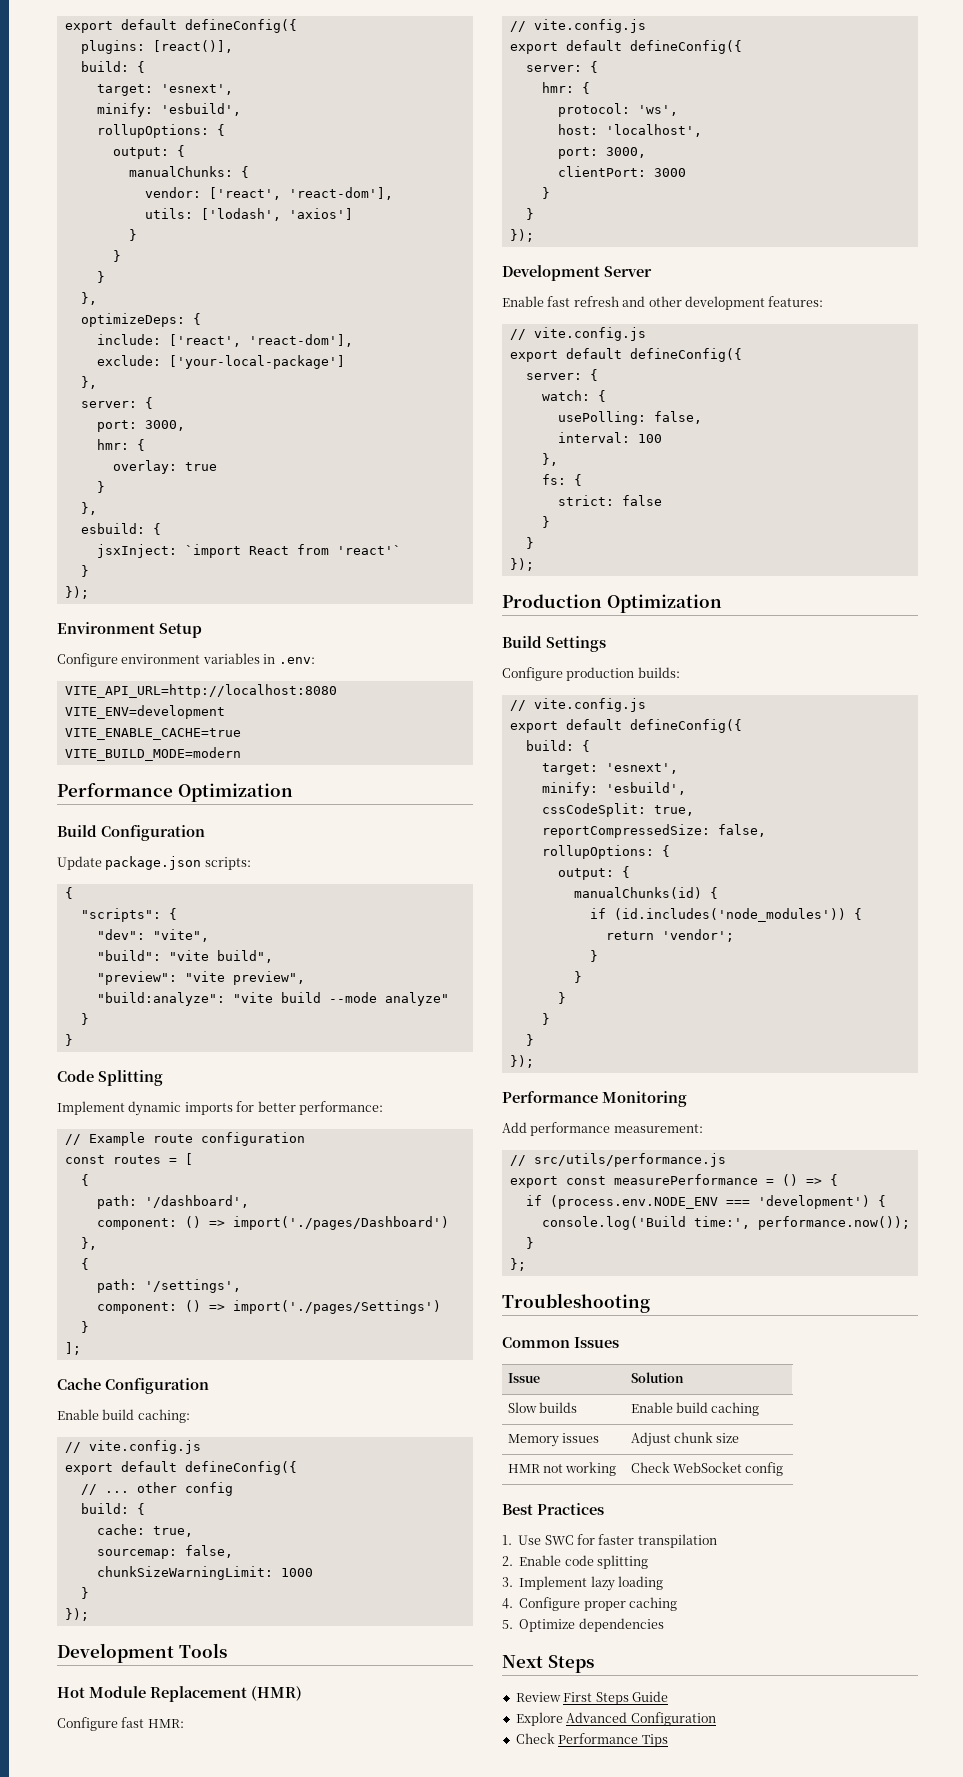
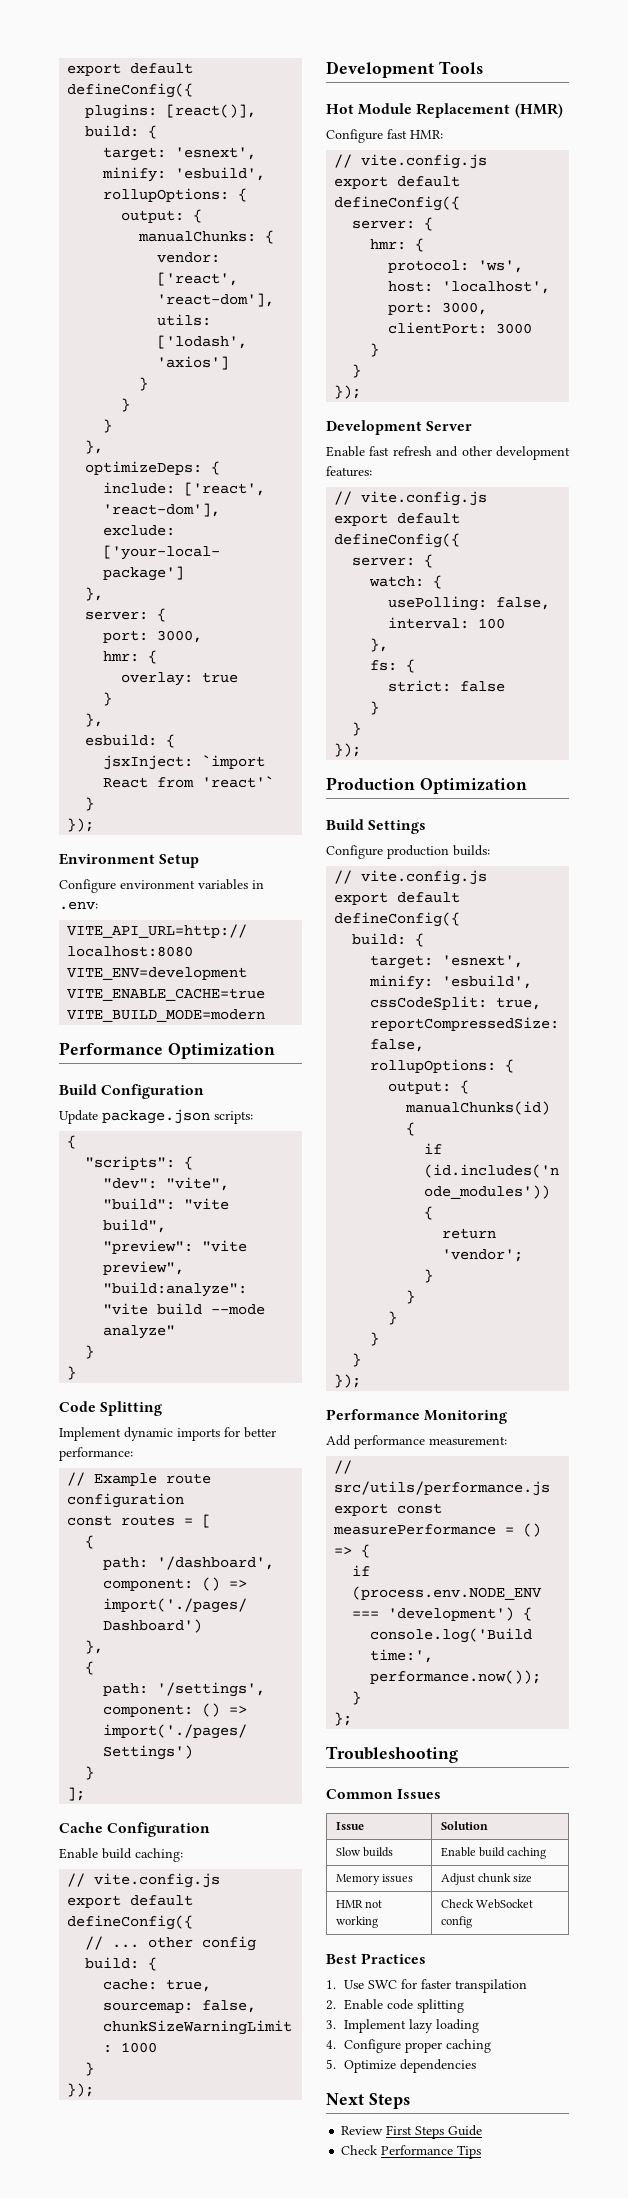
- Explore Advanced Configuration

